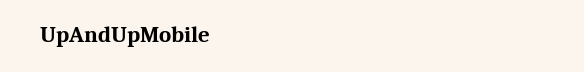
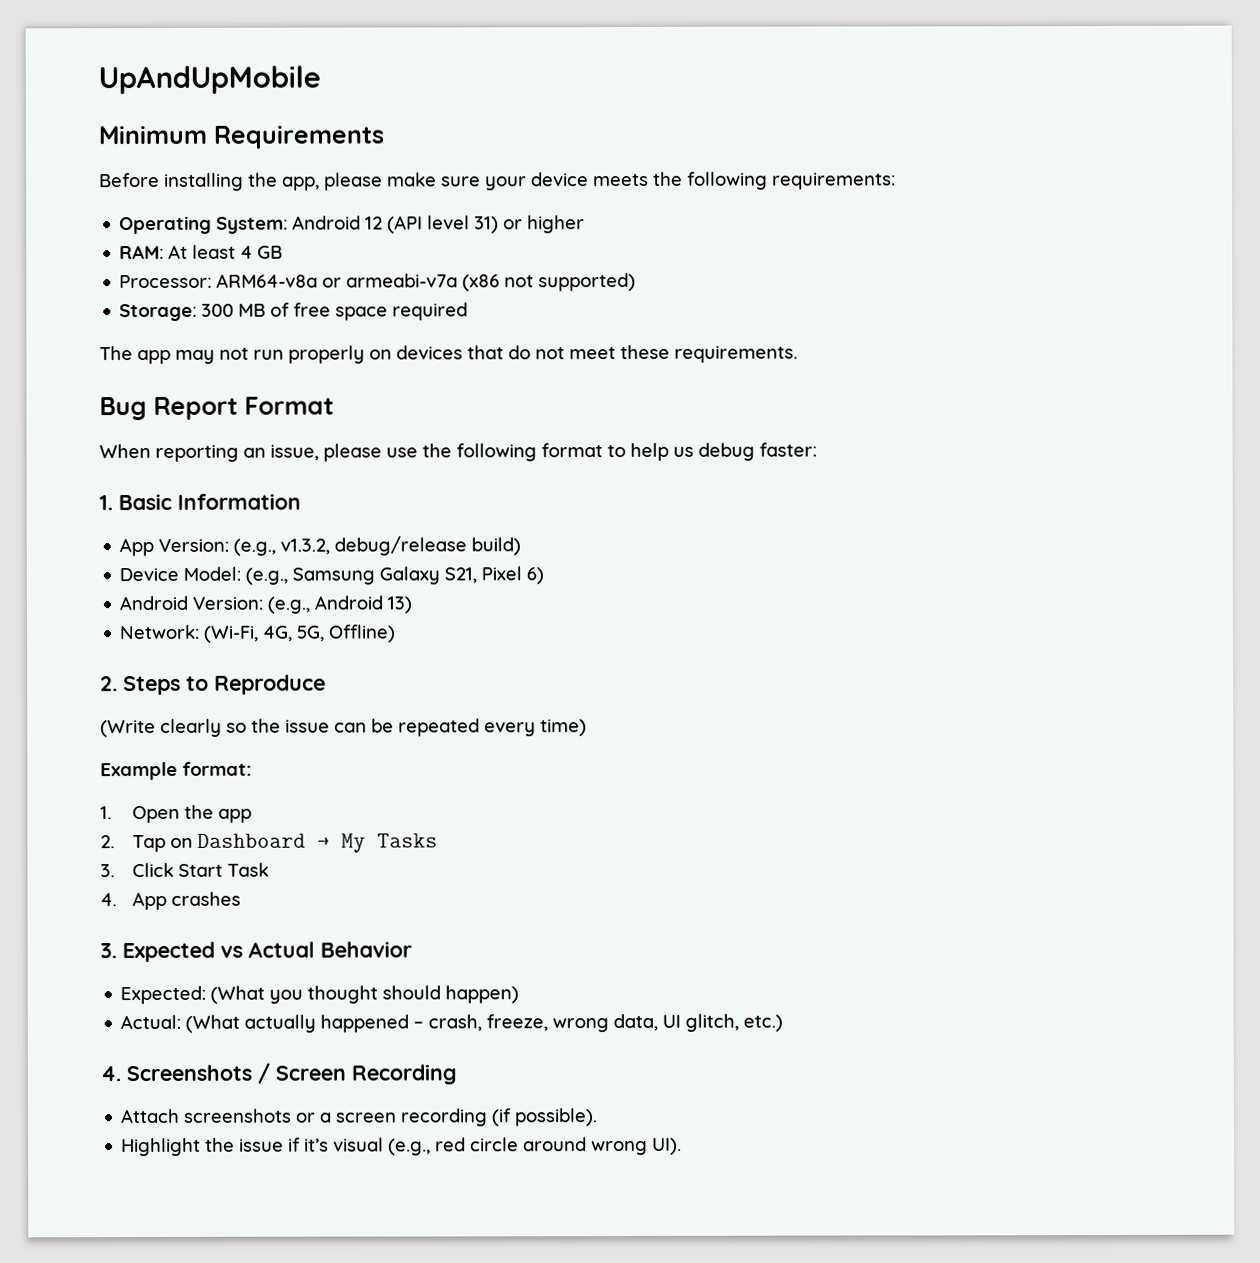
+ Minimum Requirements
+ Before installing the app, please make sure your device meets the following requirements:
+ Operating System: Android 12 (API level 31) or higher
+ RAM: At least 4 GB
+ Processor: ARM64-v8a or armeabi-v7a (x86 not supported)
+ Storage: 300 MB of free space required
+ The app may not run properly on devices that do not meet these requirements.
+ Bug Report Format
+ When reporting an issue, please use the following format to help us debug faster:
+ 1. Basic Information
+ App Version: (e.g., v1.3.2, debug/release build)
+ Device Model: (e.g., Samsung Galaxy S21, Pixel 6)
+ Android Version: (e.g., Android 13)
+ Network: (Wi-Fi, 4G, 5G, Offline)
+ 2. Steps to Reproduce
+ (Write clearly so the issue can be repeated every time)
+ Example format:
+ 1. Open the app
+ 2. Tap on Dashboard → My Tasks
+ 3. Click Start Task
+ 4. App crashes
+ 3. Expected vs Actual Behavior
+ Expected: (What you thought should happen)
+ Actual: (What actually happened – crash, freeze, wrong data, UI glitch, etc.)
+ 4. Screenshots / Screen Recording
+ Attach screenshots or a screen recording (if possible).
+ Highlight the issue if it’s visual (e.g., red circle around wrong UI).

